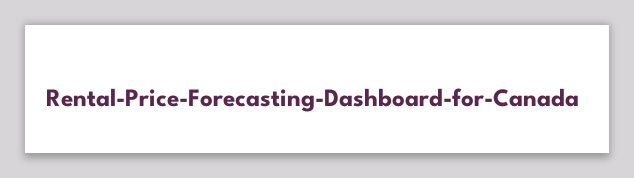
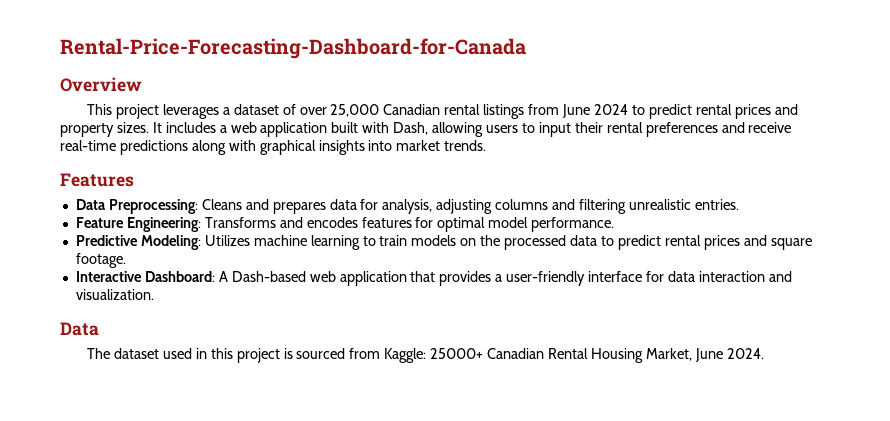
+ Overview
+ This project leverages a dataset of over 25,000 Canadian rental listings from June 2024 to predict rental prices and property sizes. It includes a web application built with Dash, allowing users to input their rental preferences and receive real-time predictions along with graphical insights into market trends.
+ Features
+ Data Preprocessing: Cleans and prepares data for analysis, adjusting columns and filtering unrealistic entries.
+ Feature Engineering: Transforms and encodes features for optimal model performance.
+ Predictive Modeling: Utilizes machine learning to train models on the processed data to predict rental prices and square footage.
+ Interactive Dashboard: A Dash-based web application that provides a user-friendly interface for data interaction and visualization.
+ Data
+ The dataset used in this project is sourced from Kaggle: 25000+ Canadian Rental Housing Market, June 2024.

